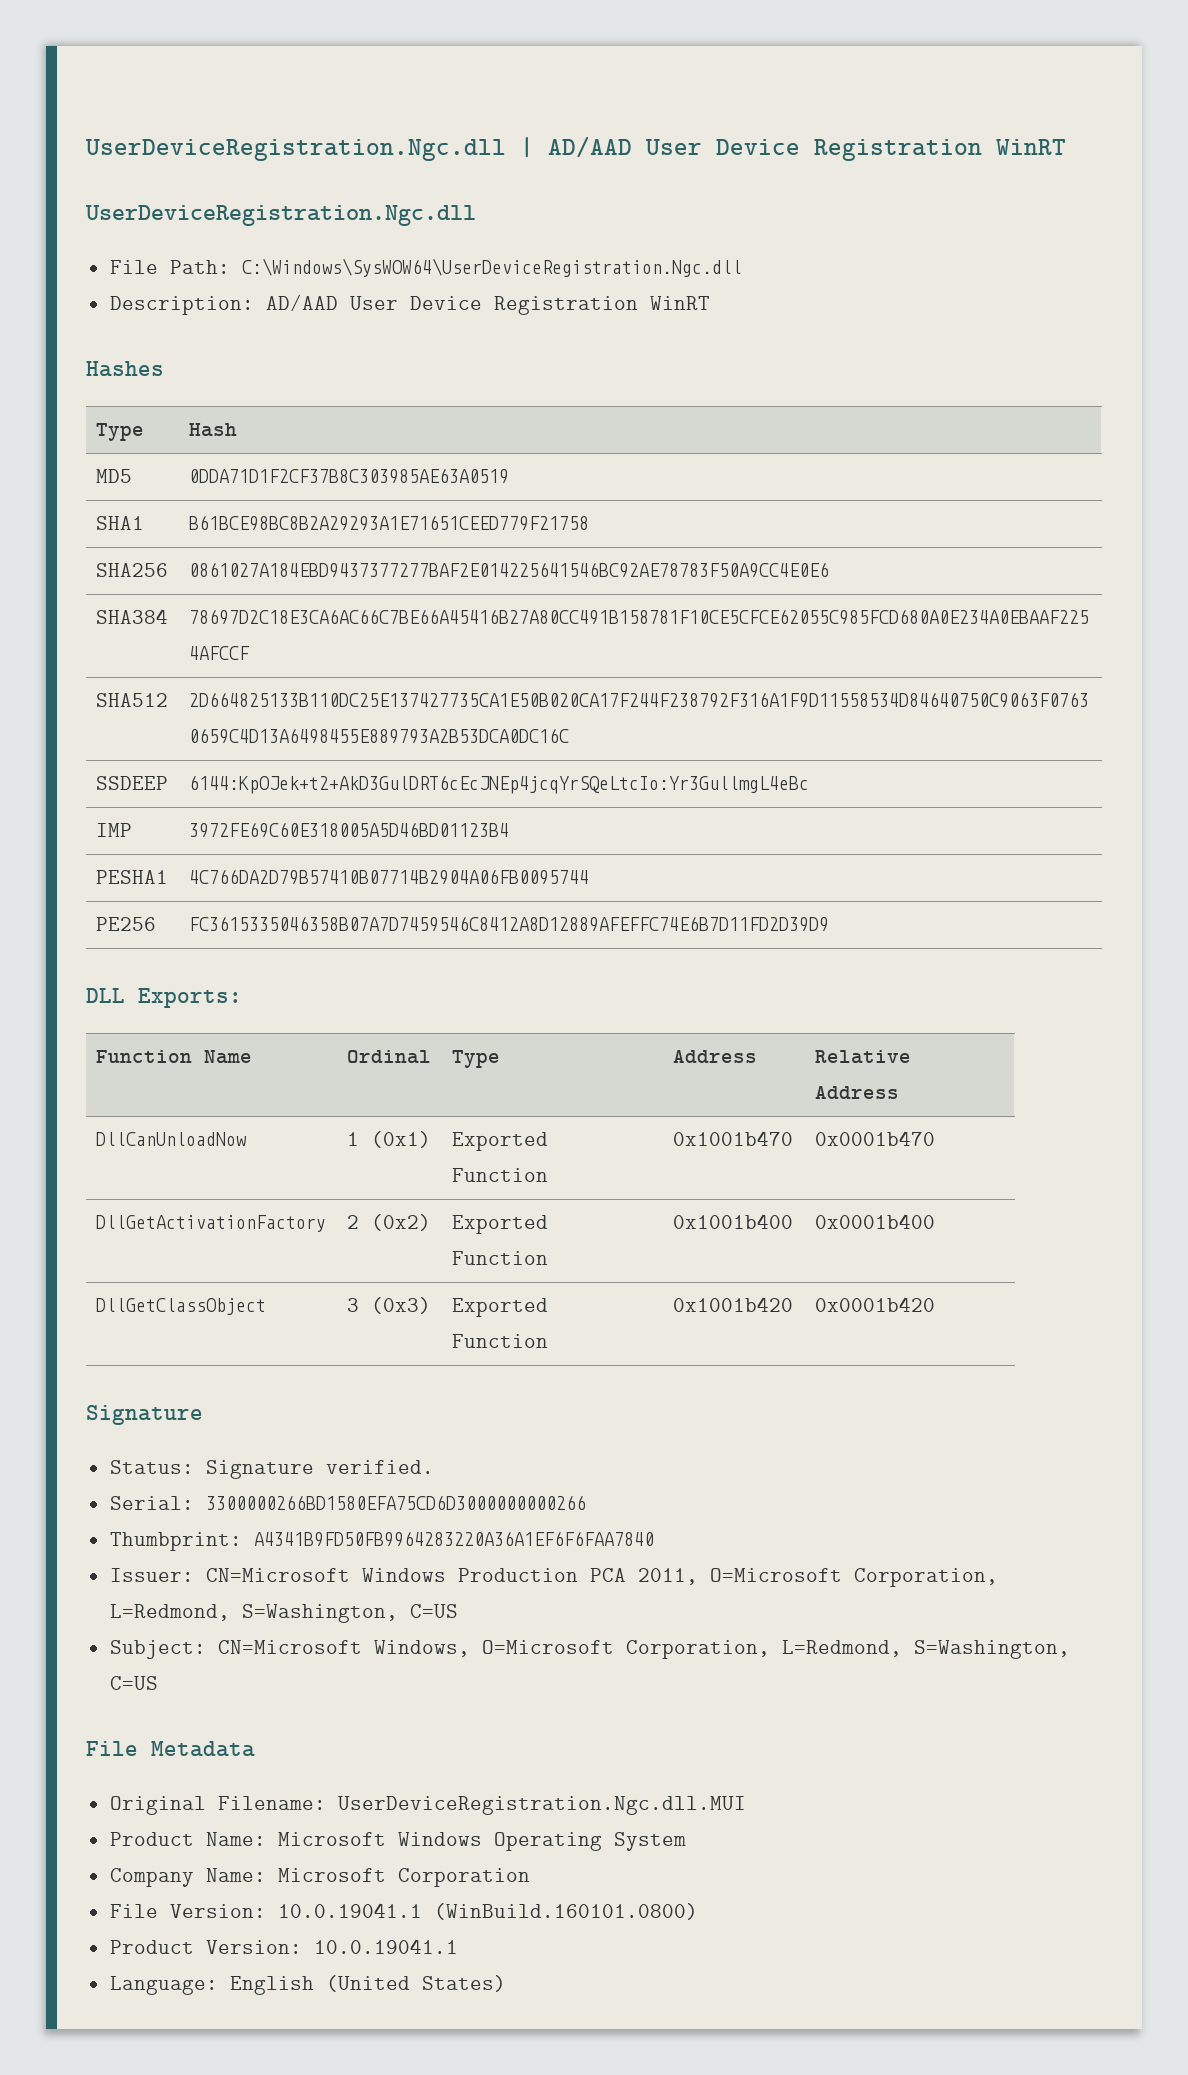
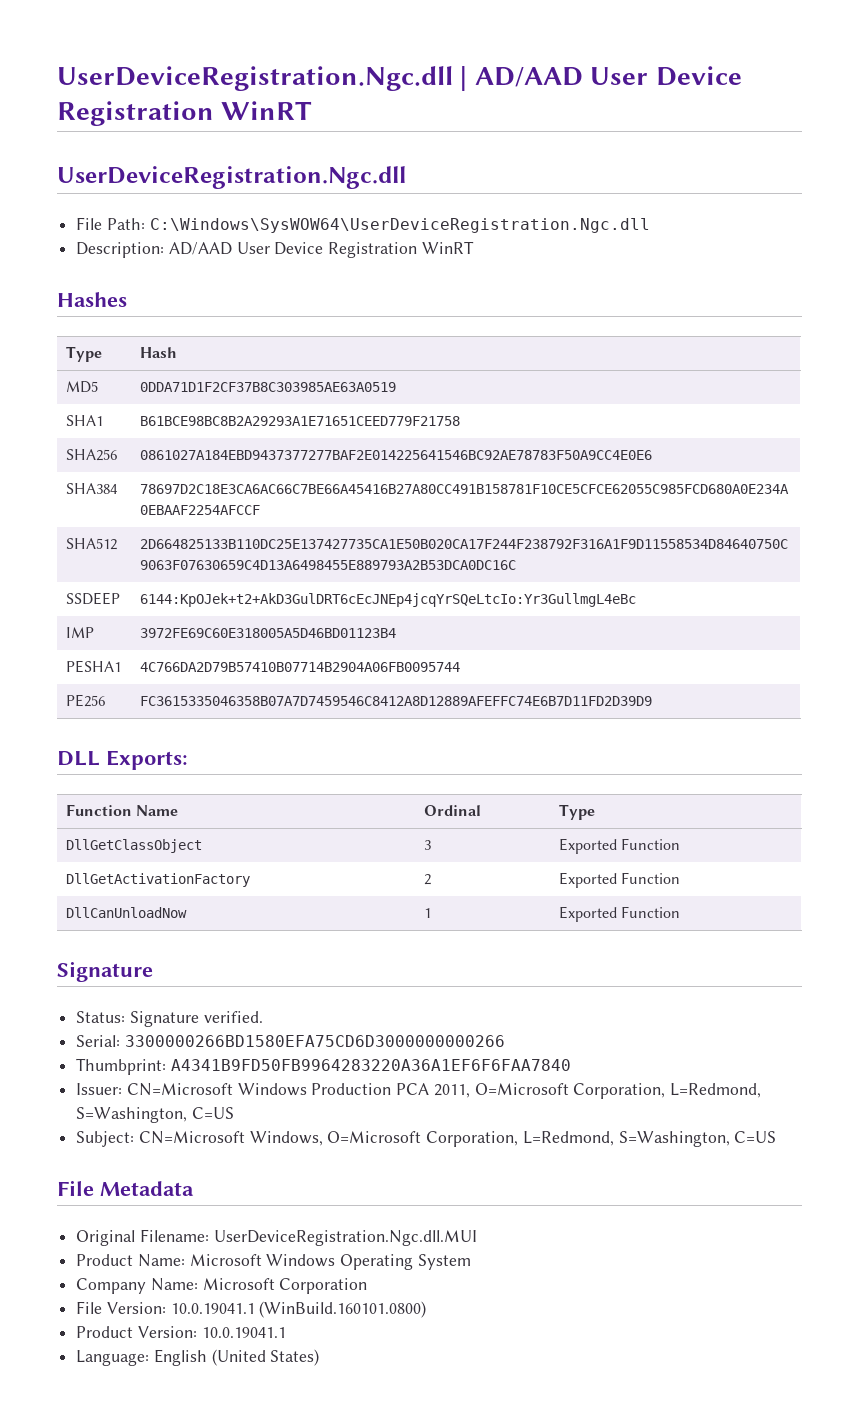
- Function Name | Ordinal | Type | Address | Relative Address
+ Function Name | Ordinal | Type
+ DllGetClassObject | 3 | Exported Function
+ DllGetActivationFactory | 2 | Exported Function
- DllCanUnloadNow | 1 (0x1) | Exported Function | 0x1001b470 | 0x0001b470
- DllGetActivationFactory | 2 (0x2) | Exported Function | 0x1001b400 | 0x0001b400
- DllGetClassObject | 3 (0x3) | Exported Function | 0x1001b420 | 0x0001b420
+ DllCanUnloadNow | 1 | Exported Function

